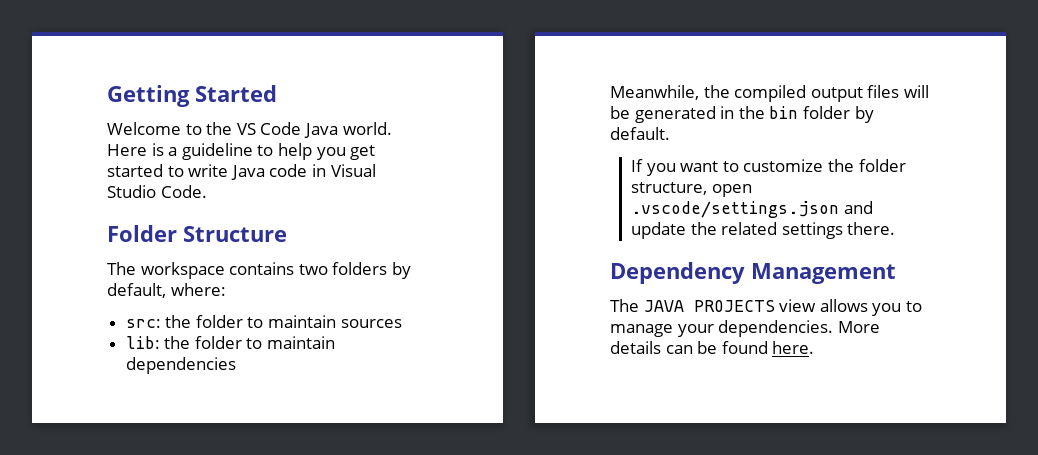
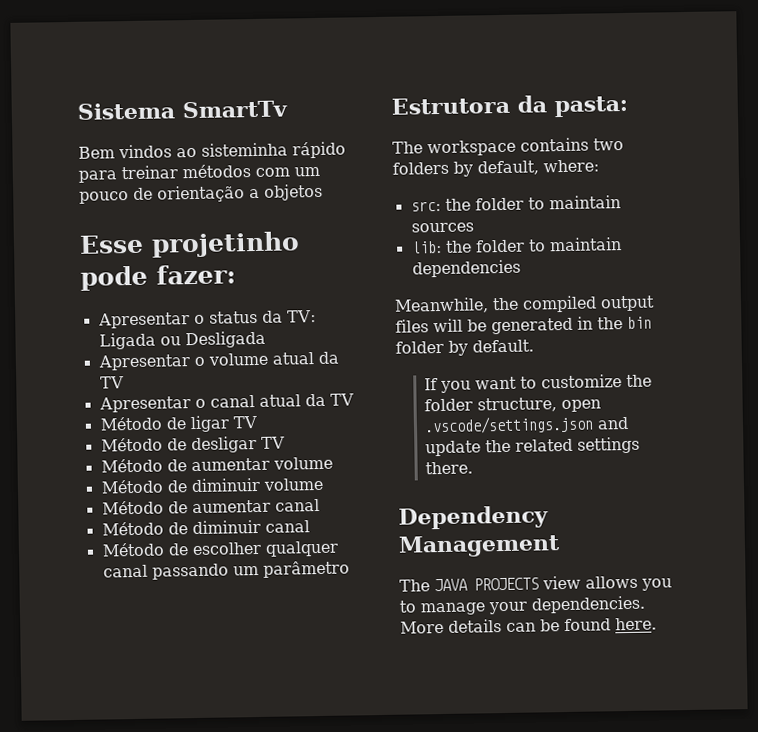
- Getting Started
- Welcome to the VS Code Java world. Here is a guideline to help you get started to write Java code in Visual Studio Code.
- Folder Structure
+ Sistema SmartTv
+ Bem vindos ao sisteminha rápido para treinar métodos com um pouco de orientação a objetos
+ Esse projetinho pode fazer:
+ Apresentar o status da TV: Ligada ou Desligada
+ Apresentar o volume atual da TV
+ Apresentar o canal atual da TV
+ Método de ligar TV
+ Método de desligar TV
+ Método de aumentar volume
+ Método de diminuir volume
+ Método de aumentar canal
+ Método de diminuir canal
+ Método de escolher qualquer canal passando um parâmetro
+ Estrutora da pasta:

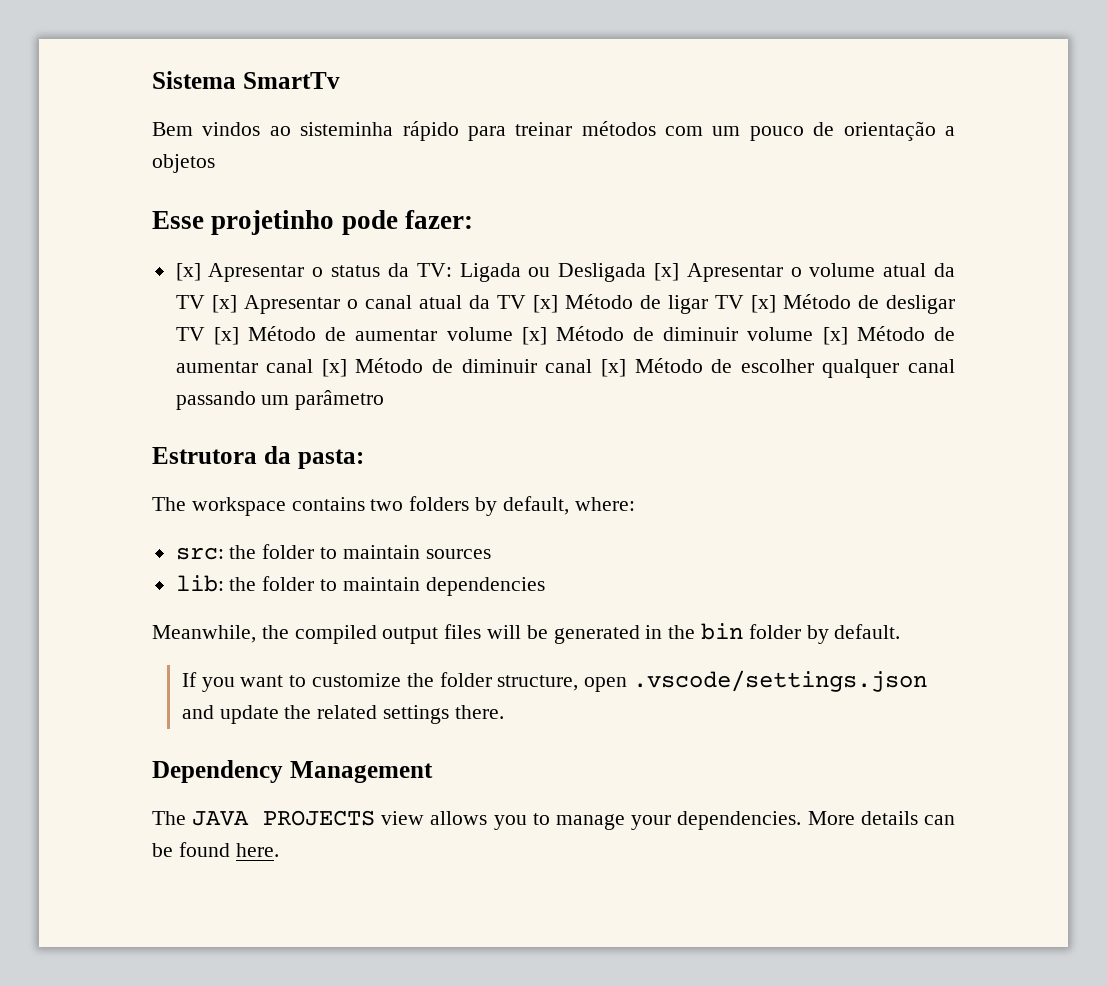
- Apresentar o status da TV: Ligada ou Desligada
- Apresentar o volume atual da TV
- Apresentar o canal atual da TV
- Método de ligar TV
- Método de desligar TV
- Método de aumentar volume
- Método de diminuir volume
- Método de aumentar canal
- Método de diminuir canal
- Método de escolher qualquer canal passando um parâmetro
+ [x] Apresentar o status da TV: Ligada ou Desligada [x] Apresentar o volume atual da TV [x] Apresentar o canal atual da TV [x] Método de ligar TV [x] Método de desligar TV [x] Método de aumentar volume [x] Método de diminuir volume [x] Método de aumentar canal [x] Método de diminuir canal [x] Método de escolher qualquer canal passando um parâmetro

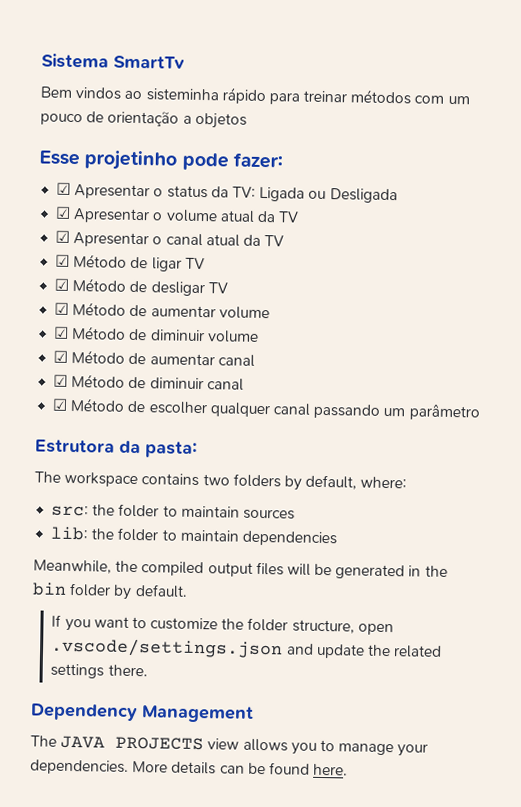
- [x] Apresentar o status da TV: Ligada ou Desligada [x] Apresentar o volume atual da TV [x] Apresentar o canal atual da TV [x] Método de ligar TV [x] Método de desligar TV [x] Método de aumentar volume [x] Método de diminuir volume [x] Método de aumentar canal [x] Método de diminuir canal [x] Método de escolher qualquer canal passando um parâmetro
+ ☑ Apresentar o status da TV: Ligada ou Desligada
+ ☑ Apresentar o volume atual da TV
+ ☑ Apresentar o canal atual da TV
+ ☑ Método de ligar TV
+ ☑ Método de desligar TV
+ ☑ Método de aumentar volume
+ ☑ Método de diminuir volume
+ ☑ Método de aumentar canal
+ ☑ Método de diminuir canal
+ ☑ Método de escolher qualquer canal passando um parâmetro

